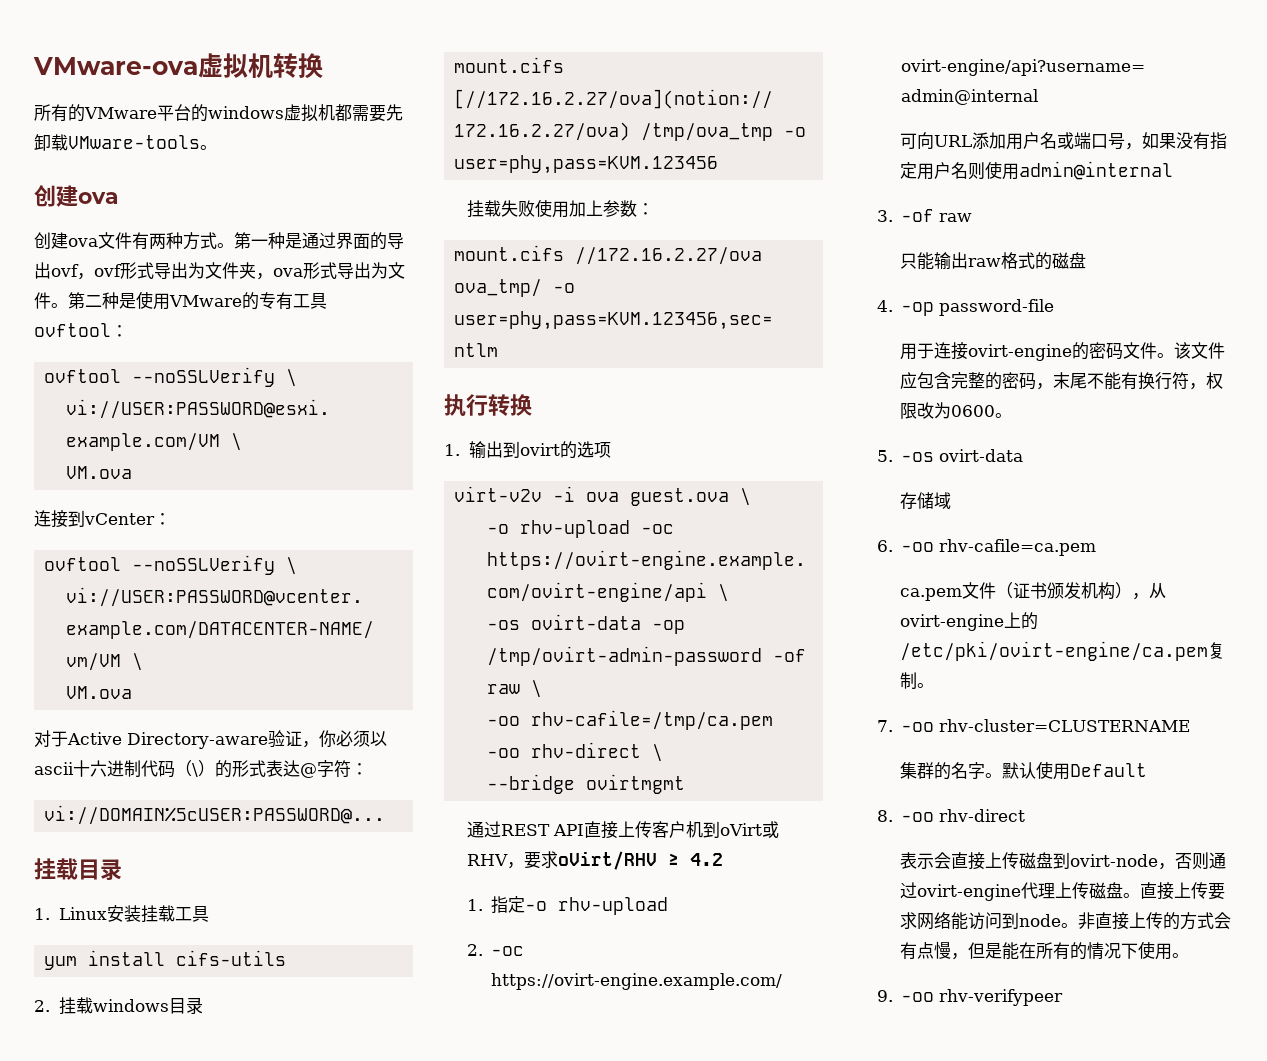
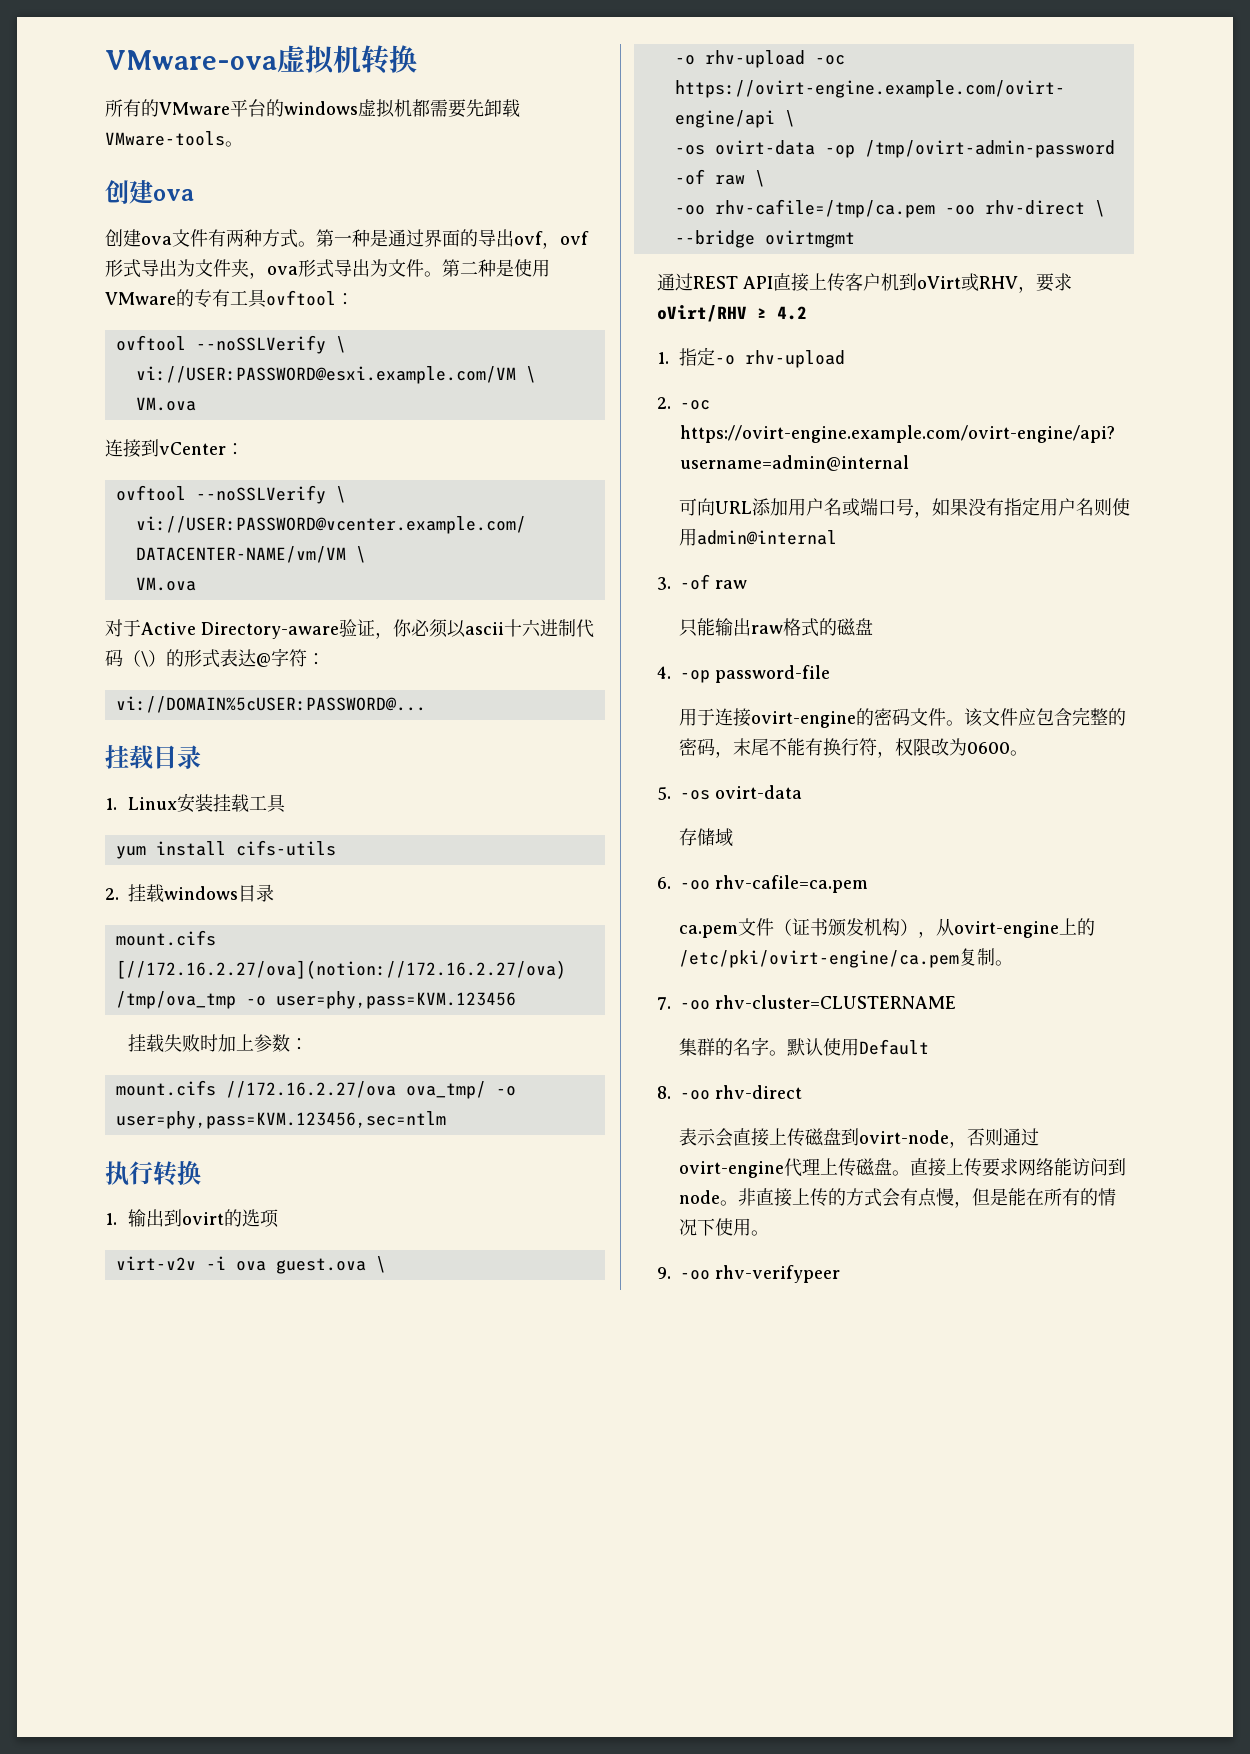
- 挂载失败使用加上参数：
+ 挂载失败时加上参数：

